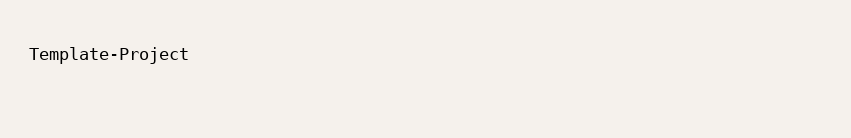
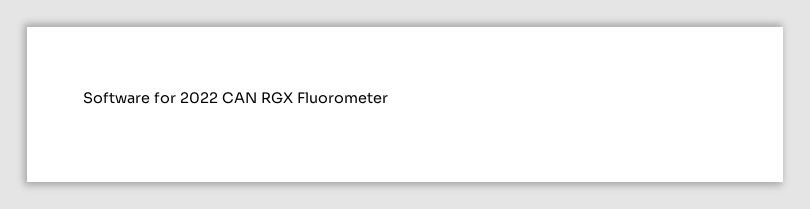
- Template-Project
+ Software for 2022 CAN RGX Fluorometer

